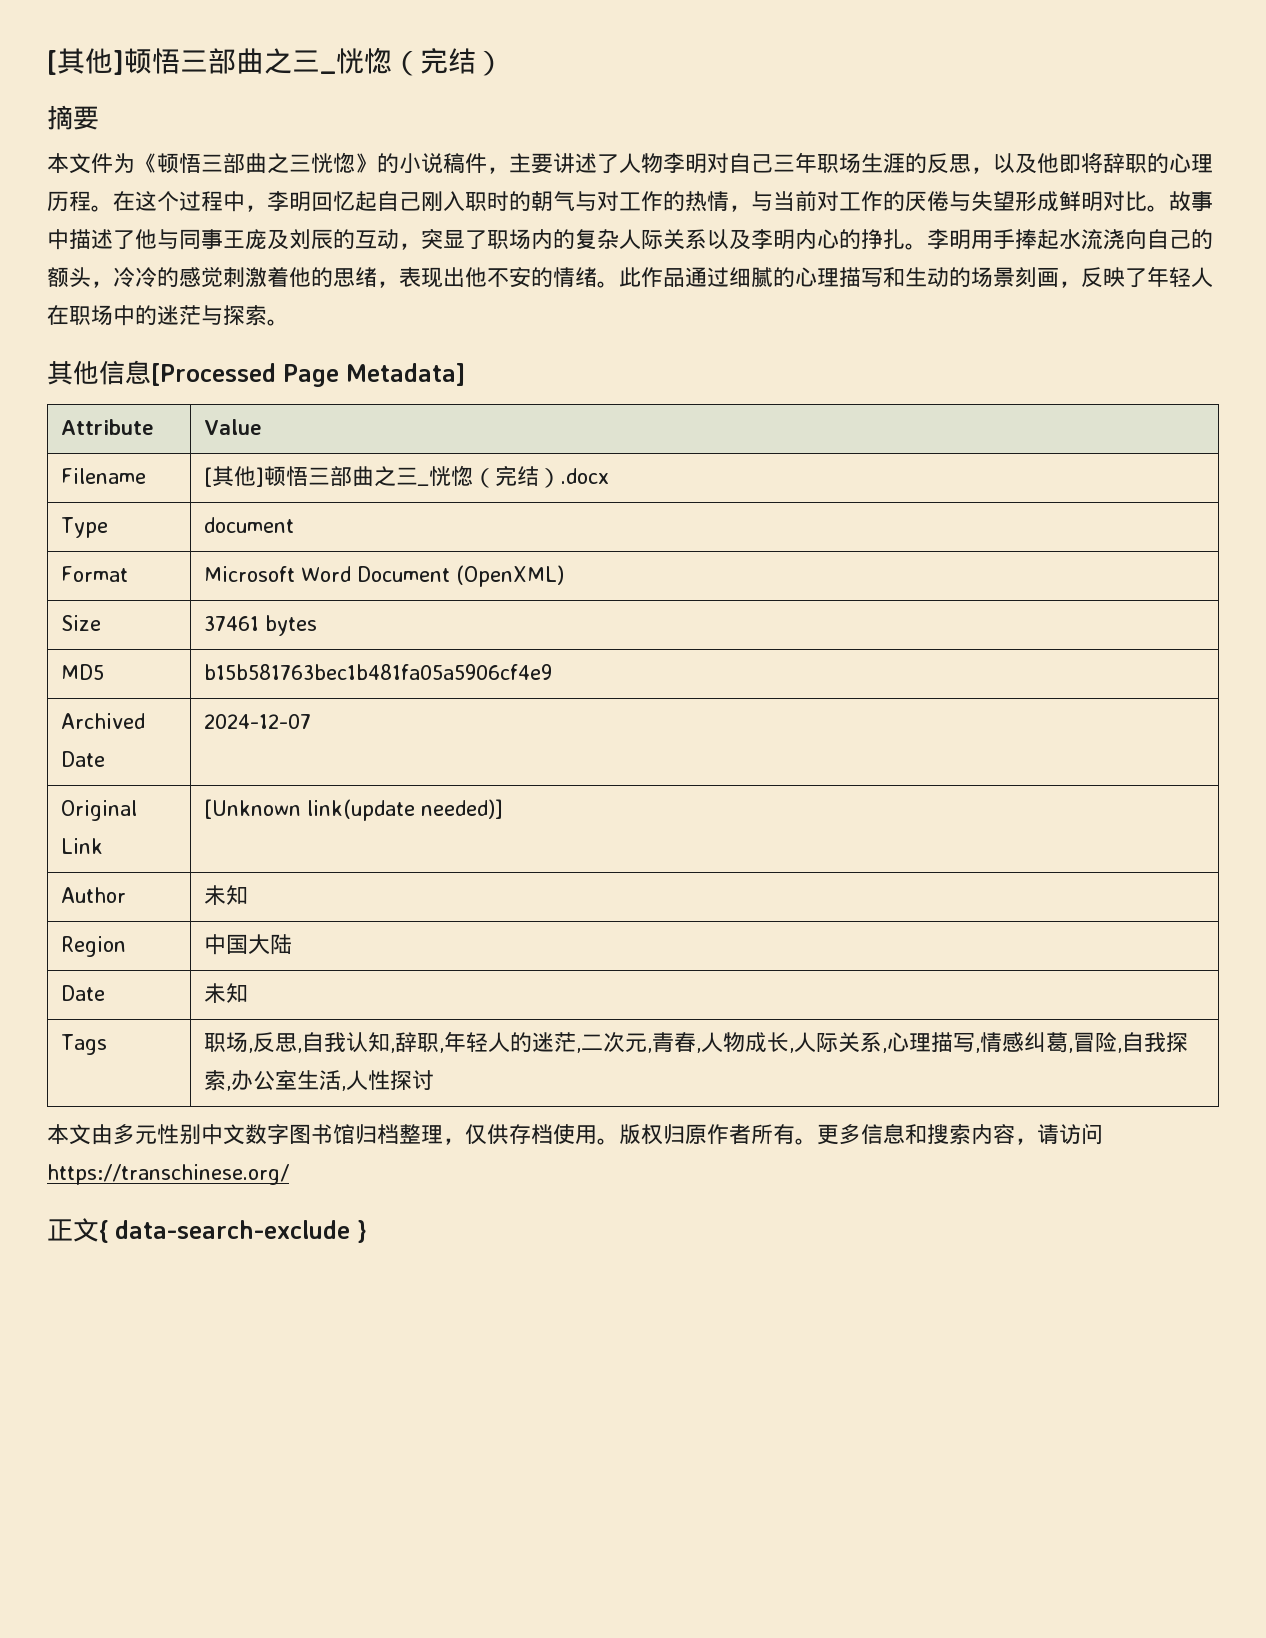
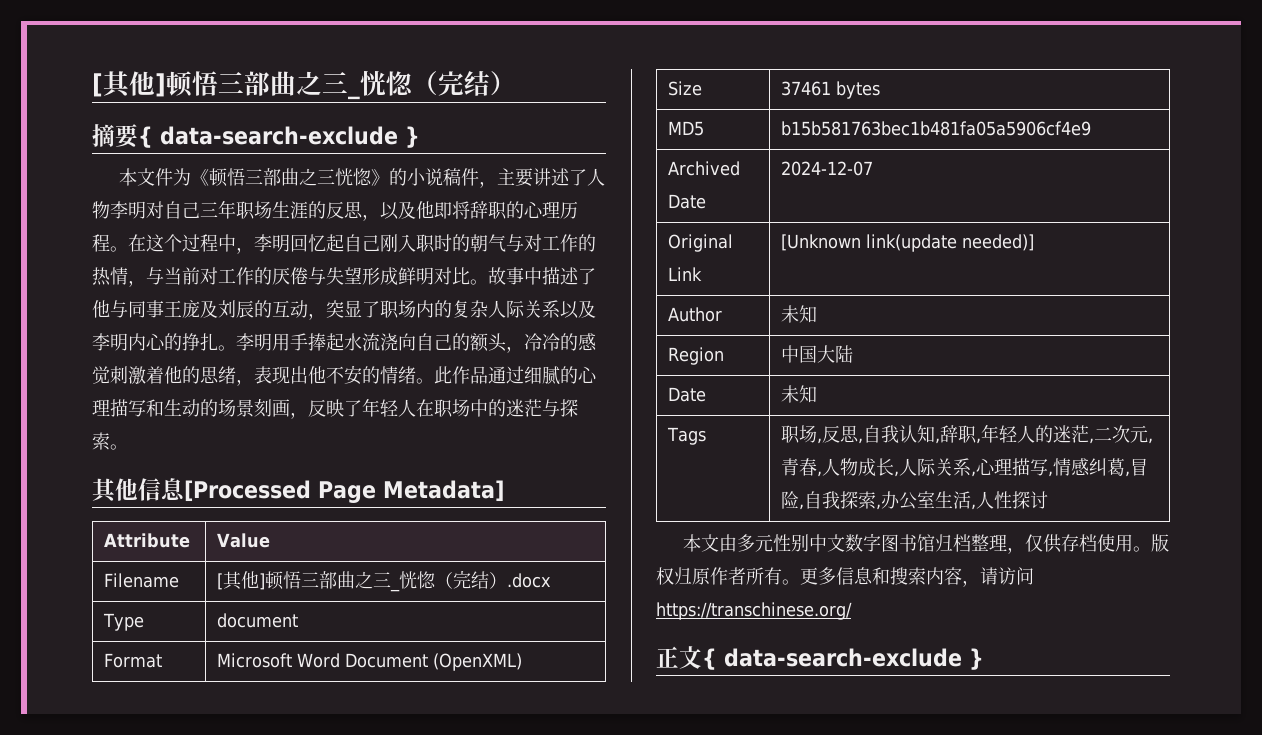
- 摘要
+ 摘要{ data-search-exclude }

